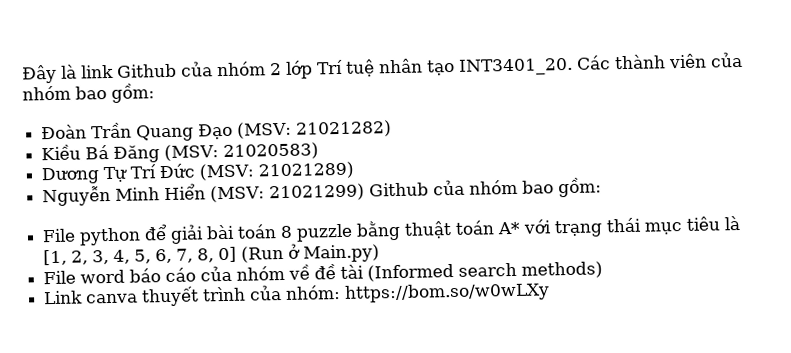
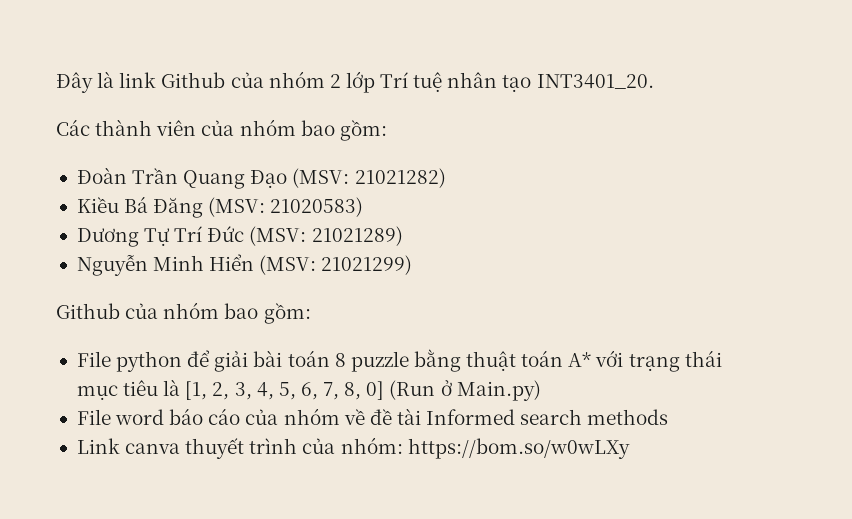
- Đây là link Github của nhóm 2 lớp Trí tuệ nhân tạo INT3401_20. Các thành viên của nhóm bao gồm:
+ Đây là link Github của nhóm 2 lớp Trí tuệ nhân tạo INT3401_20.
+ Các thành viên của nhóm bao gồm:
- Nguyễn Minh Hiển (MSV: 21021299) Github của nhóm bao gồm:
+ Nguyễn Minh Hiển (MSV: 21021299)
+ Github của nhóm bao gồm:
- File word báo cáo của nhóm về đề tài (Informed search methods)
+ File word báo cáo của nhóm về đề tài Informed search methods

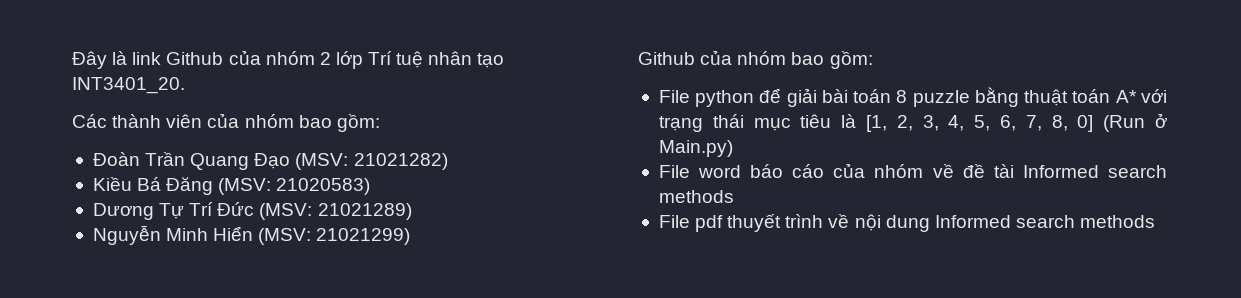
- Link canva thuyết trình của nhóm: https://bom.so/w0wLXy
+ File pdf thuyết trình về nội dung Informed search methods

